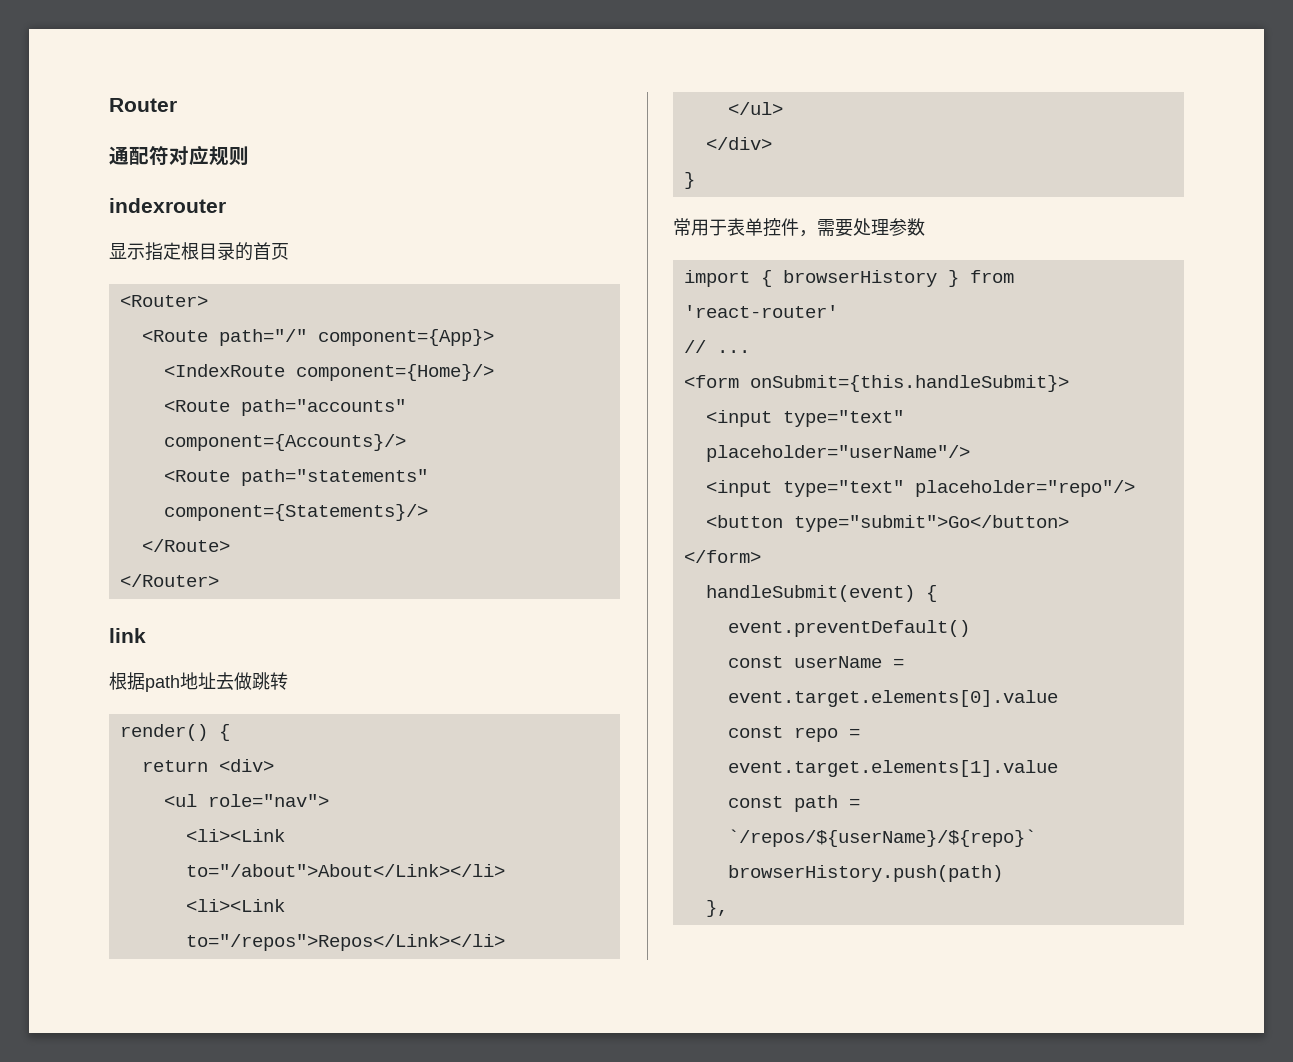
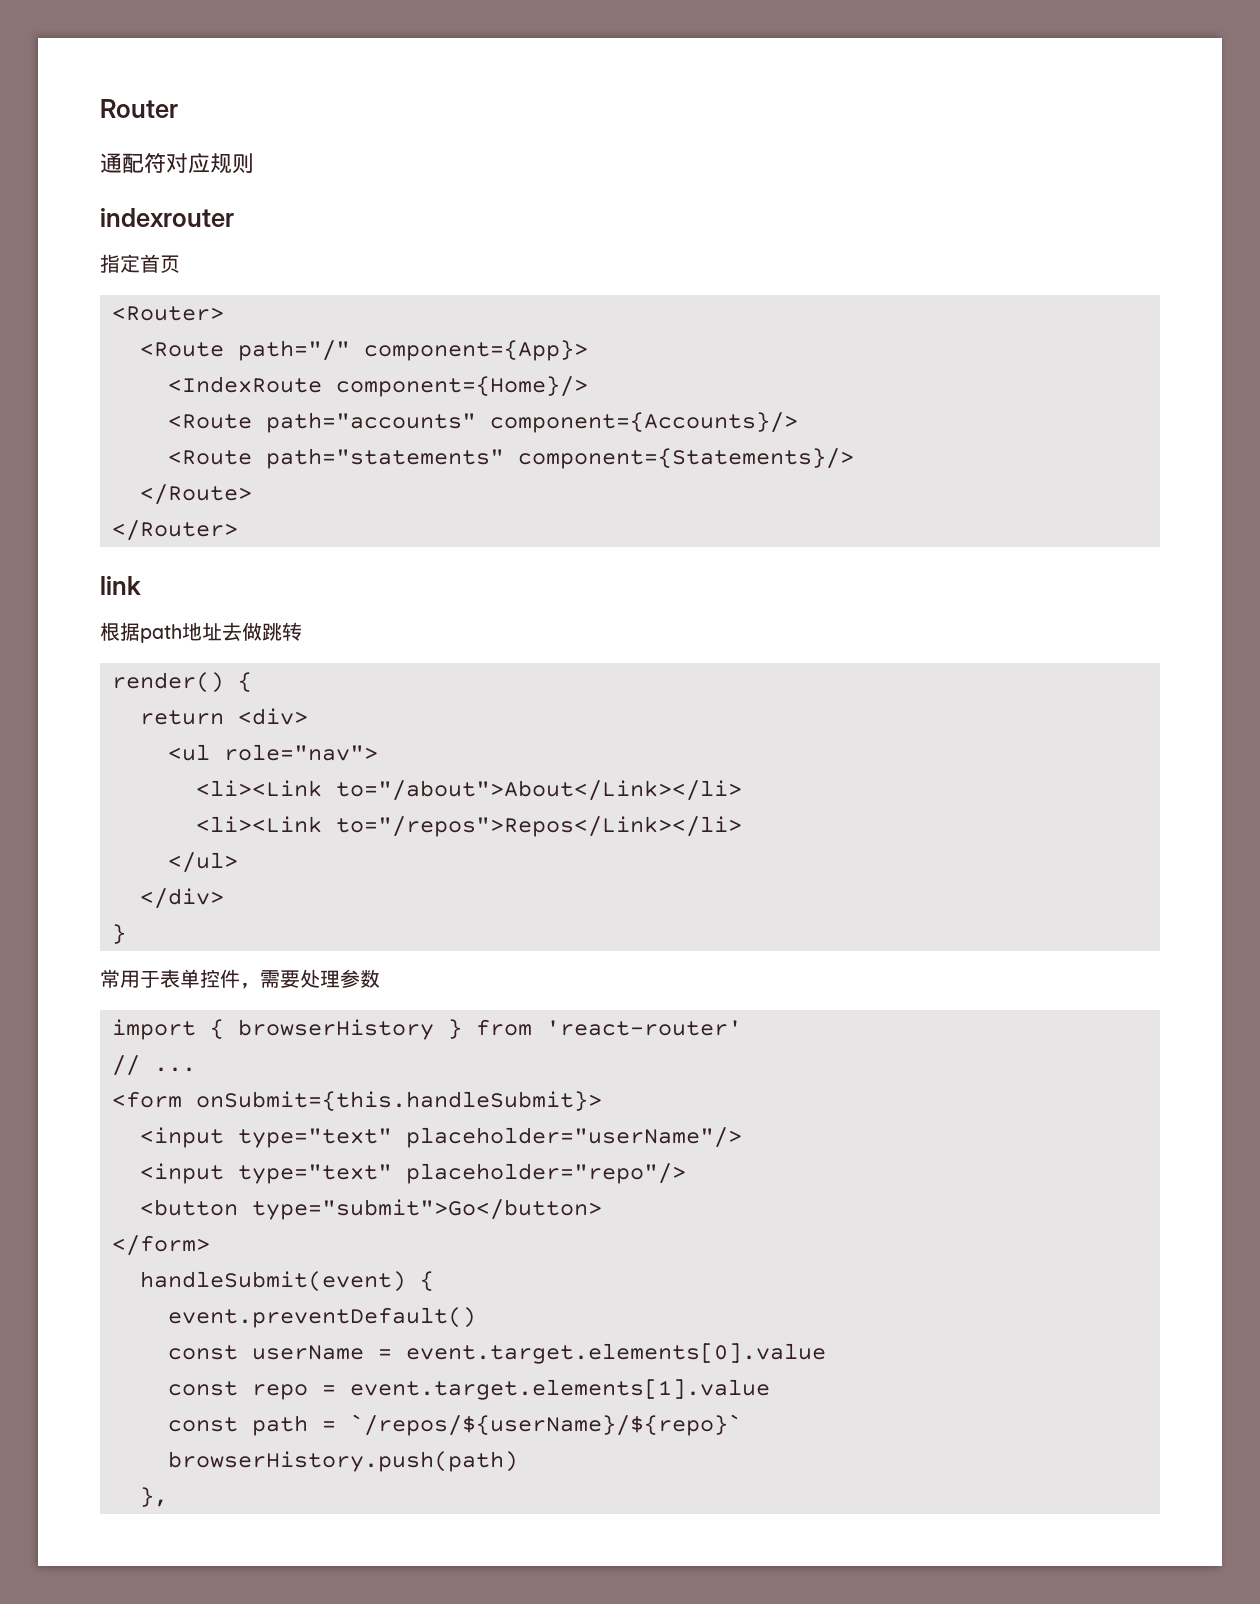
- 显示指定根目录的首页
+ 指定首页

